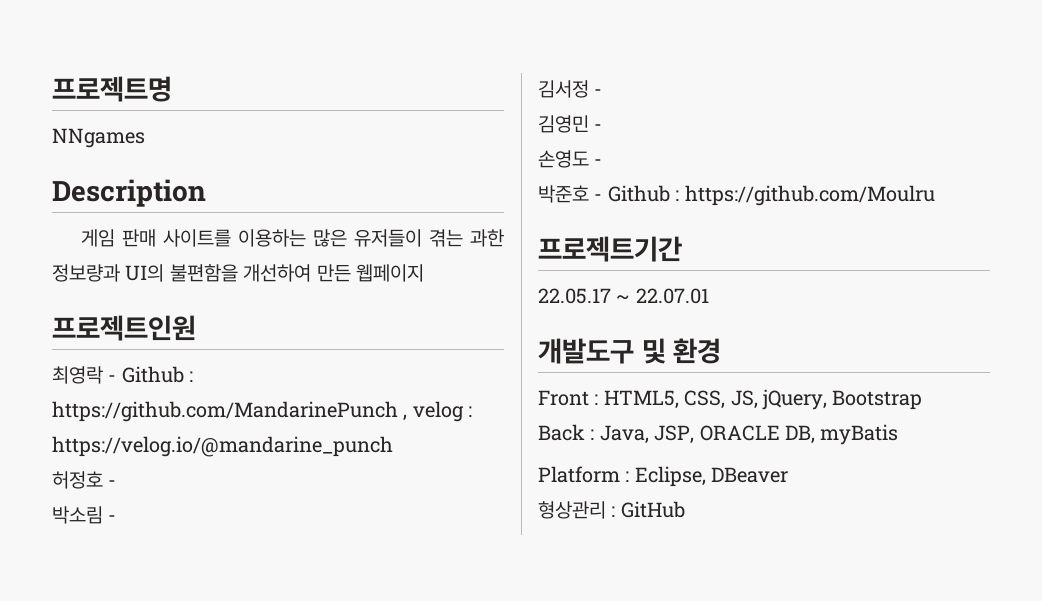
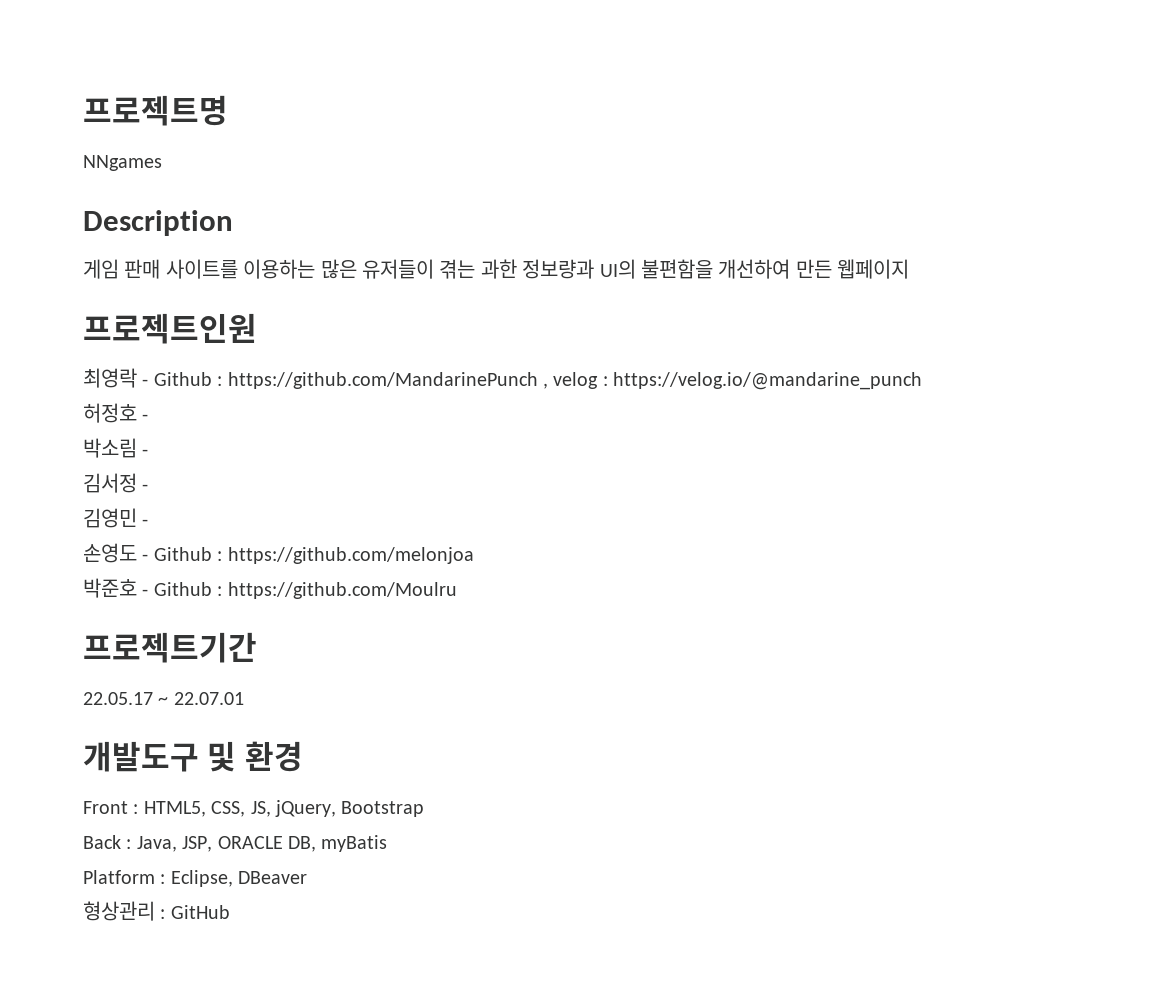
- 손영도 -
+ 손영도 - Github : https://github.com/melonjoa

